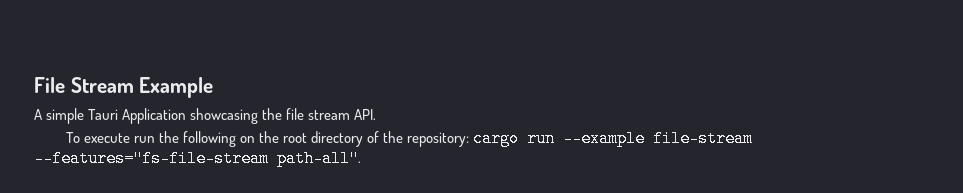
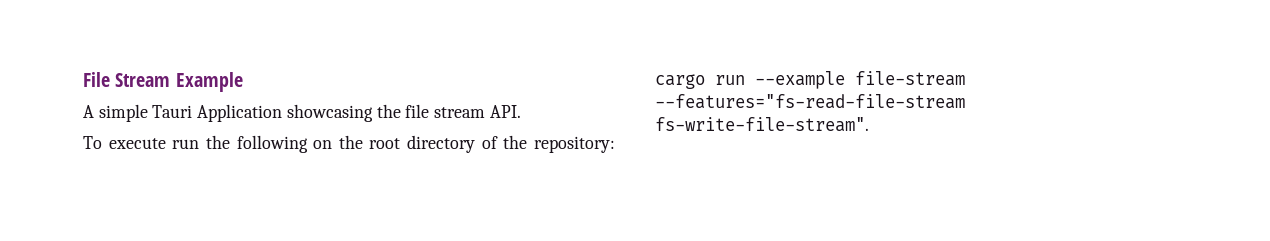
- To execute run the following on the root directory of the repository: cargo run --example file-stream --features="fs-file-stream path-all".
+ To execute run the following on the root directory of the repository: cargo run --example file-stream --features="fs-read-file-stream fs-write-file-stream".

